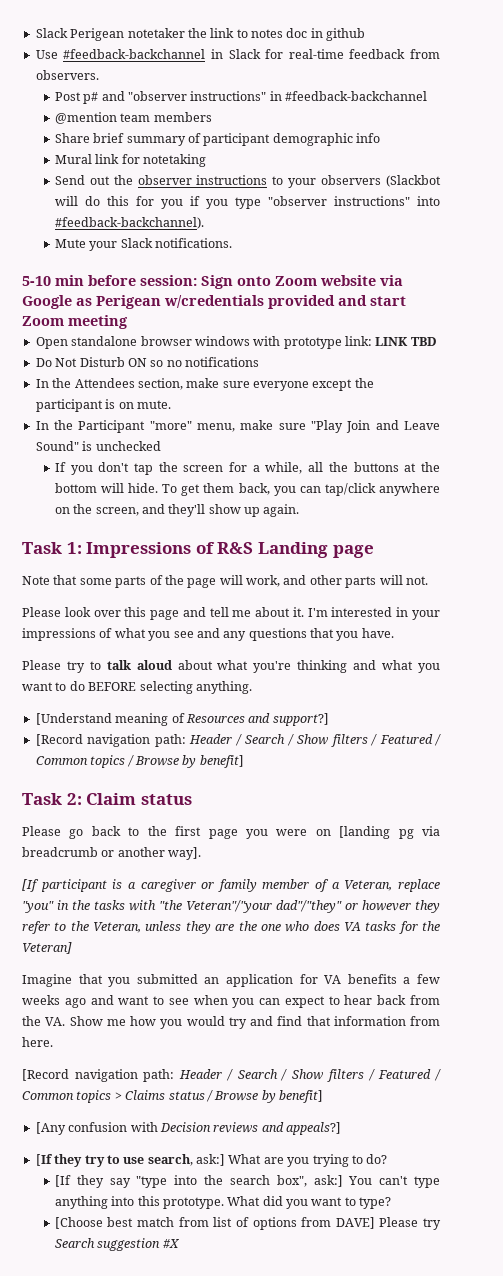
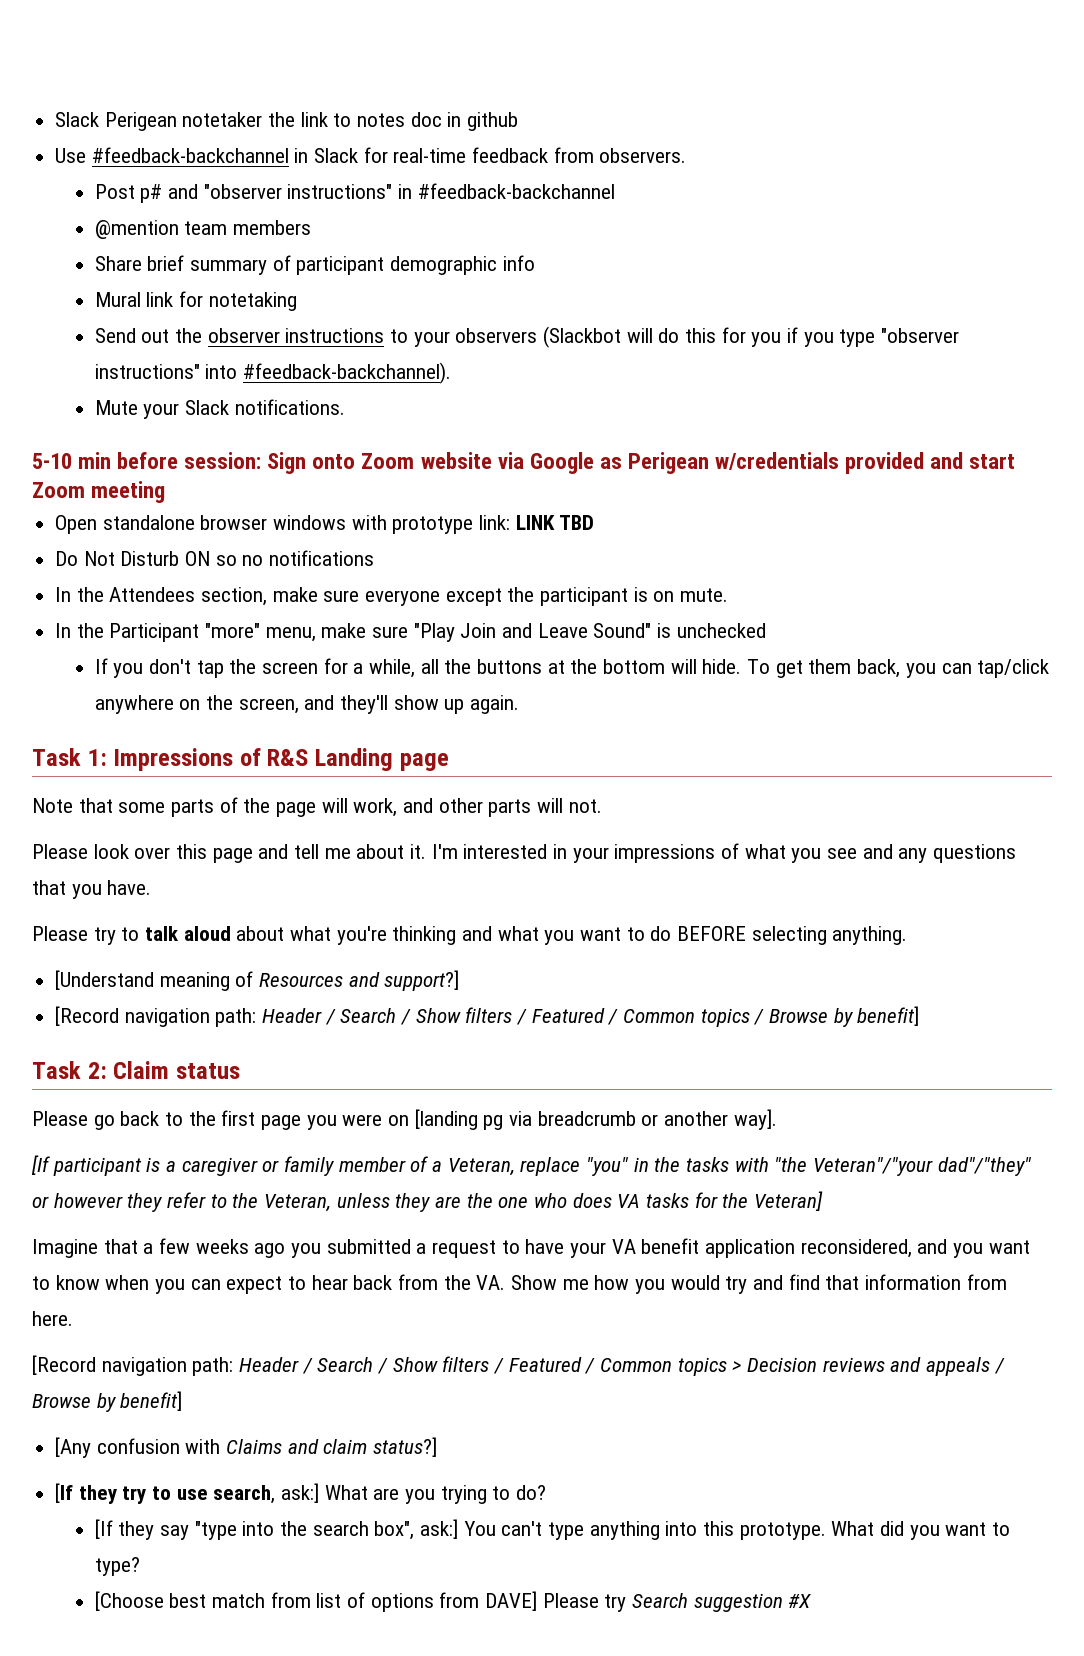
- Imagine that you submitted an application for VA benefits a few weeks ago and want to see when you can expect to hear back from the VA. Show me how you would try and find that information from here.
+ Imagine that a few weeks ago you submitted a request to have your VA benefit application reconsidered, and you want to know when you can expect to hear back from the VA. Show me how you would try and find that information from here.
- [Record navigation path: Header / Search / Show filters / Featured / Common topics > Claims status / Browse by benefit]
+ [Record navigation path: Header / Search / Show filters / Featured / Common topics > Decision reviews and appeals / Browse by benefit]
- [Any confusion with Decision reviews and appeals?]
+ [Any confusion with Claims and claim status?]

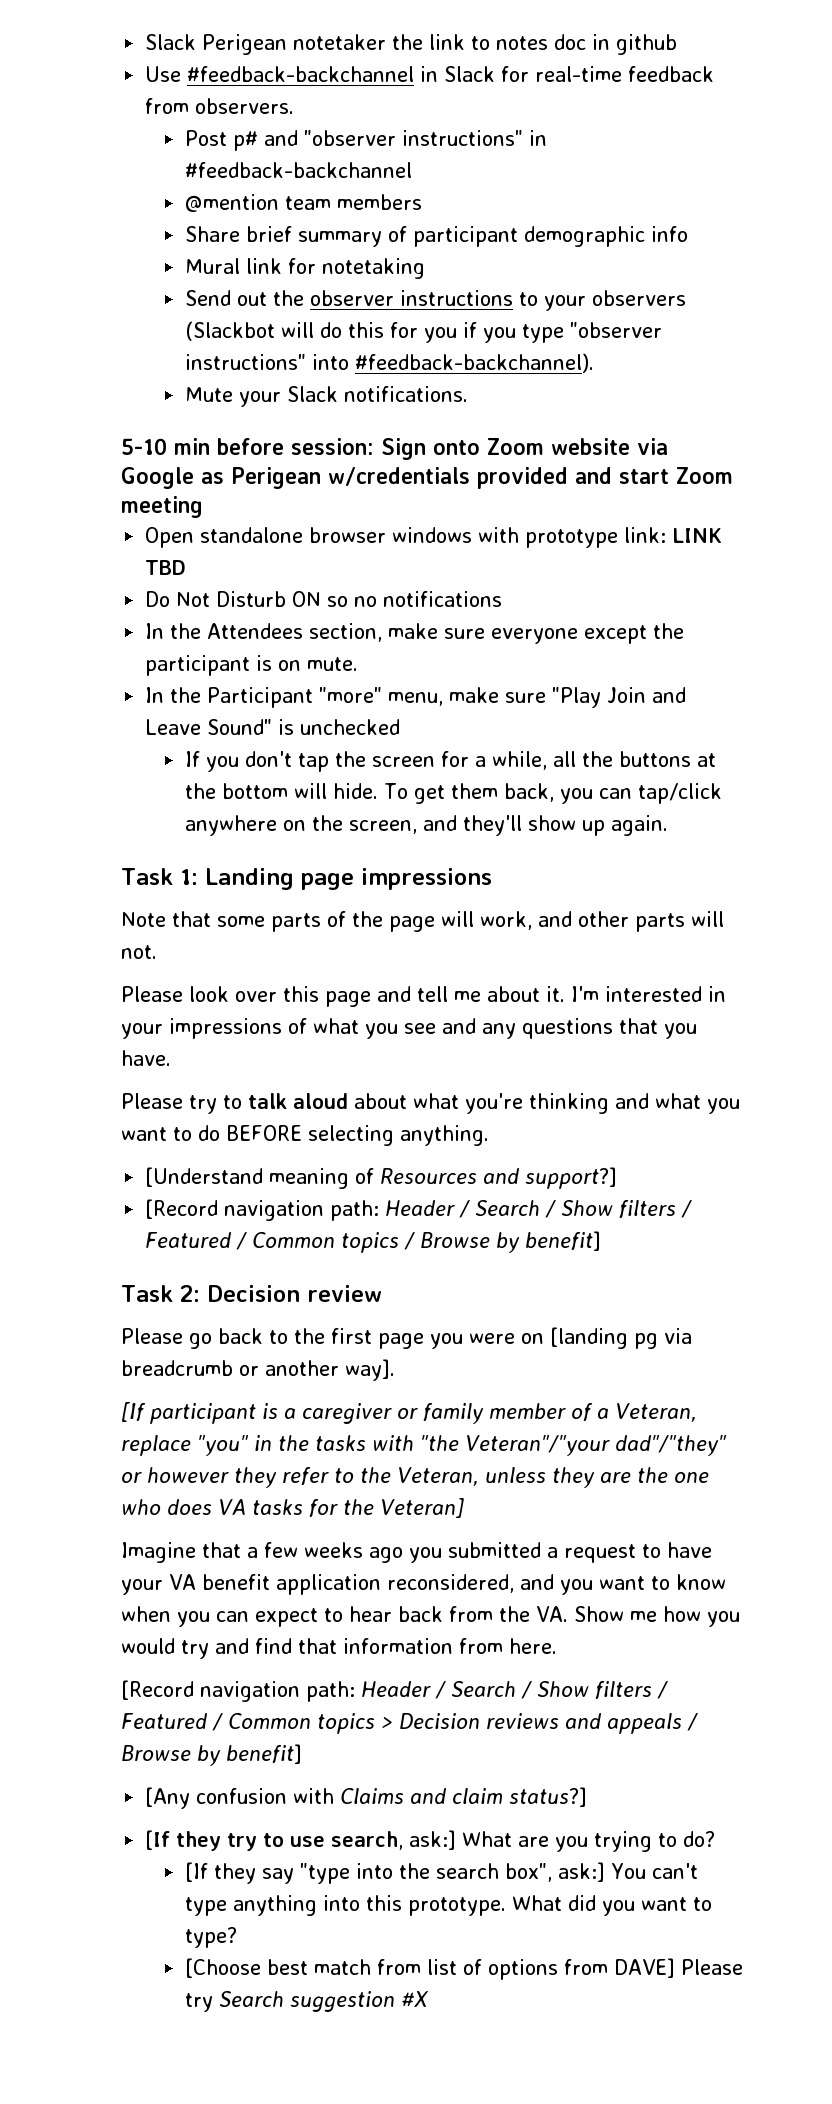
- Task 1: Impressions of R&S Landing page
+ Task 1: Landing page impressions
- Task 2: Claim status
+ Task 2: Decision review

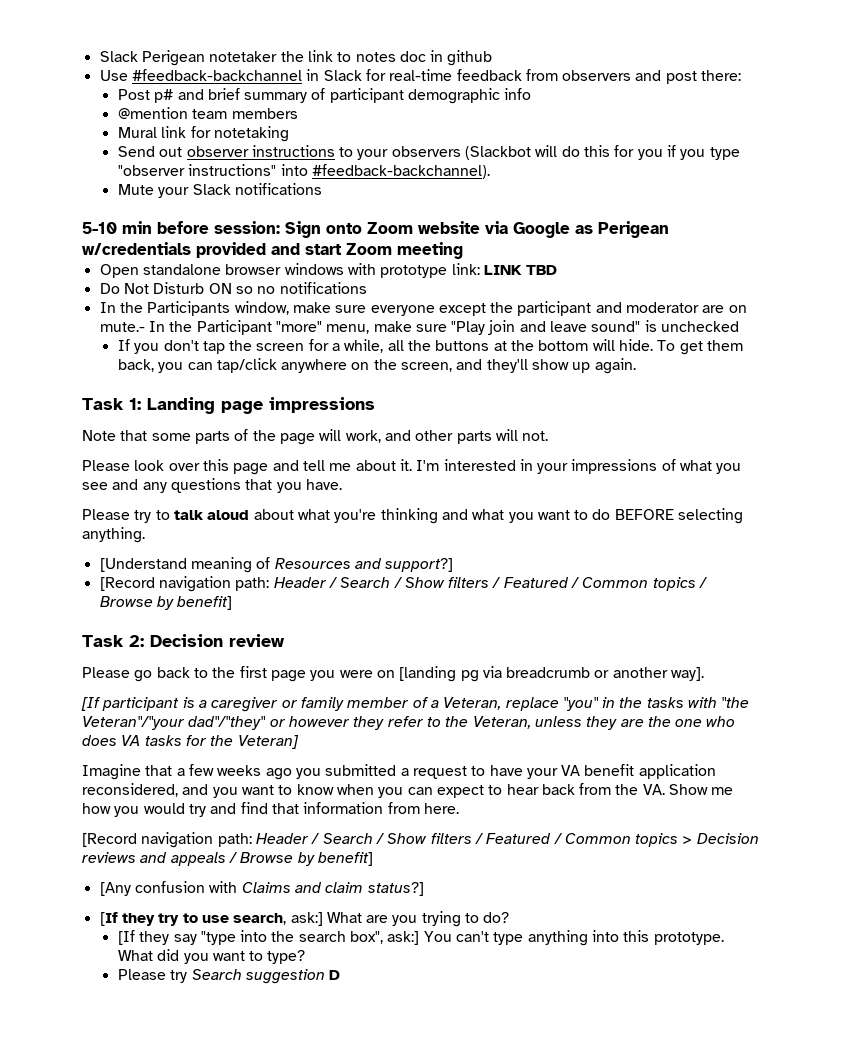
- Use #feedback-backchannel in Slack for real-time feedback from observers.
+ Use #feedback-backchannel in Slack for real-time feedback from observers and post there:
- Post p# and "observer instructions" in #feedback-backchannel
- @mention team members
- Share brief summary of participant demographic info
+ Post p# and brief summary of participant demographic info
+ @mention team members
- Send out the observer instructions to your observers (Slackbot will do this for you if you type "observer instructions" into #feedback-backchannel).
+ Send out observer instructions to your observers (Slackbot will do this for you if you type "observer instructions" into #feedback-backchannel).
- Mute your Slack notifications.
+ Mute your Slack notifications
- In the Attendees section, make sure everyone except the participant is on mute.
- In the Participant "more" menu, make sure "Play Join and Leave Sound" is unchecked
+ In the Participants window, make sure everyone except the participant and moderator are on mute.- In the Participant "more" menu, make sure "Play join and leave sound" is unchecked
- [Choose best match from list of options from DAVE] Please try Search suggestion #X
+ Please try Search suggestion D

